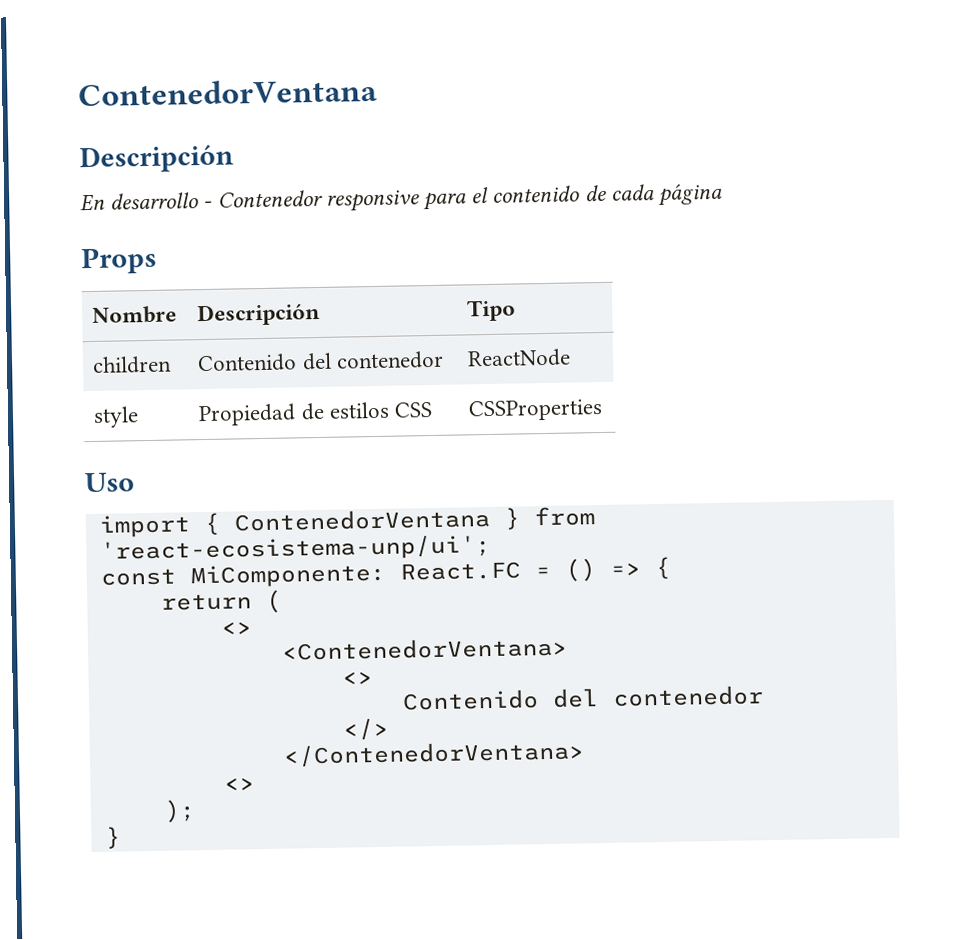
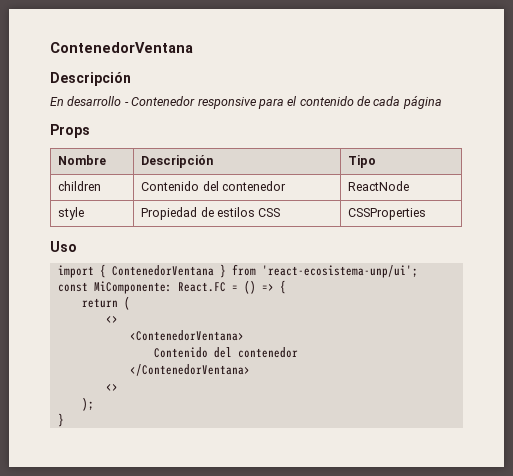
  <ContenedorVentana>
- <>
  Contenido del contenedor
- </>

